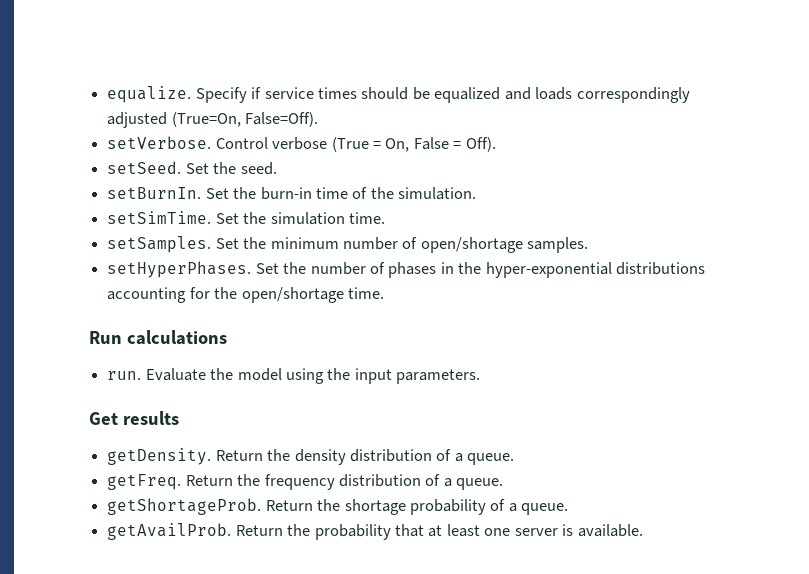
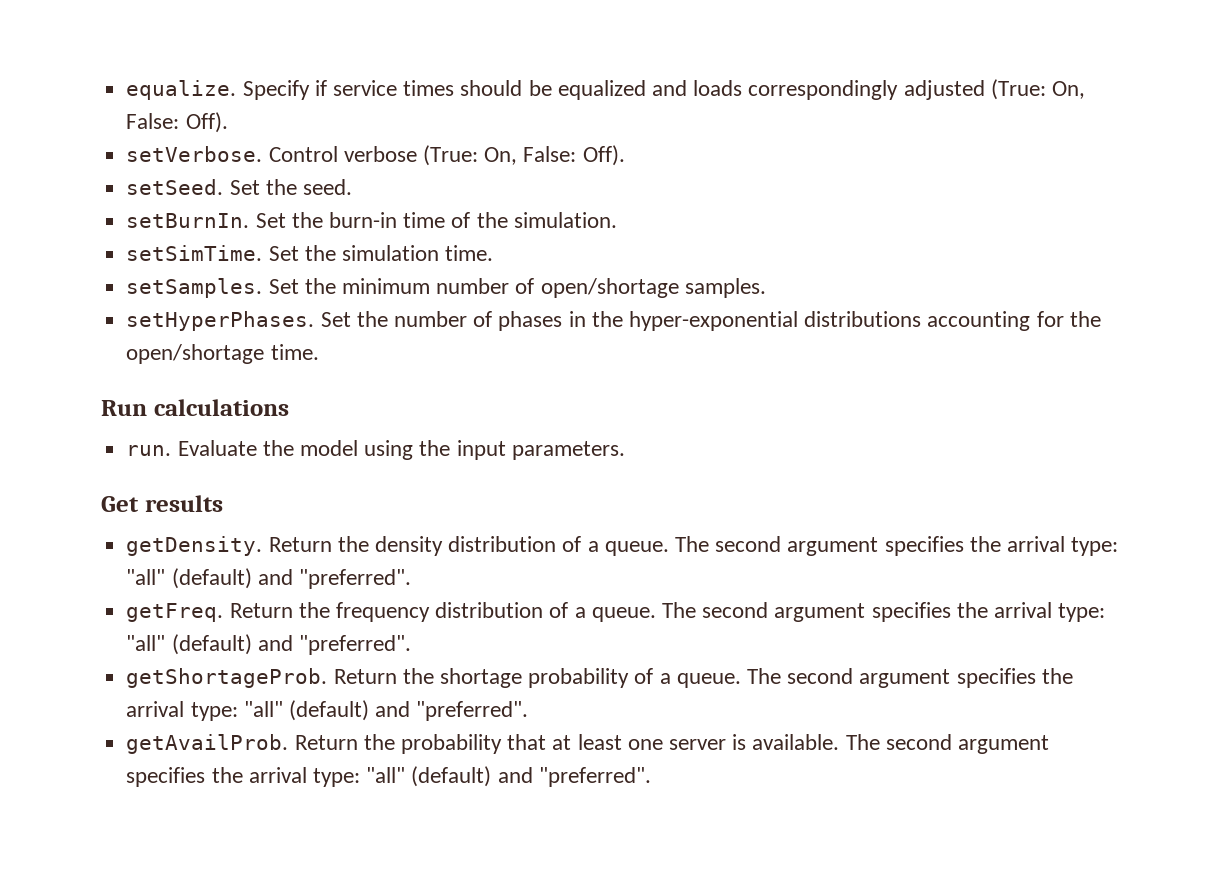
- Specify if service times should be equalized and loads correspondingly adjusted (True=On, False=Off).
+ Specify if service times should be equalized and loads correspondingly adjusted (True: On, False: Off).
- Control verbose (True = On, False = Off).
+ Control verbose (True: On, False: Off).
- Return the density distribution of a queue.
+ Return the density distribution of a queue. The second argument specifies the arrival type: "all" (default) and "preferred".
- Return the frequency distribution of a queue.
+ Return the frequency distribution of a queue. The second argument specifies the arrival type: "all" (default) and "preferred".
- Return the shortage probability of a queue.
+ Return the shortage probability of a queue. The second argument specifies the arrival type: "all" (default) and "preferred".
- Return the probability that at least one server is available.
+ Return the probability that at least one server is available. The second argument specifies the arrival type: "all" (default) and "preferred".

